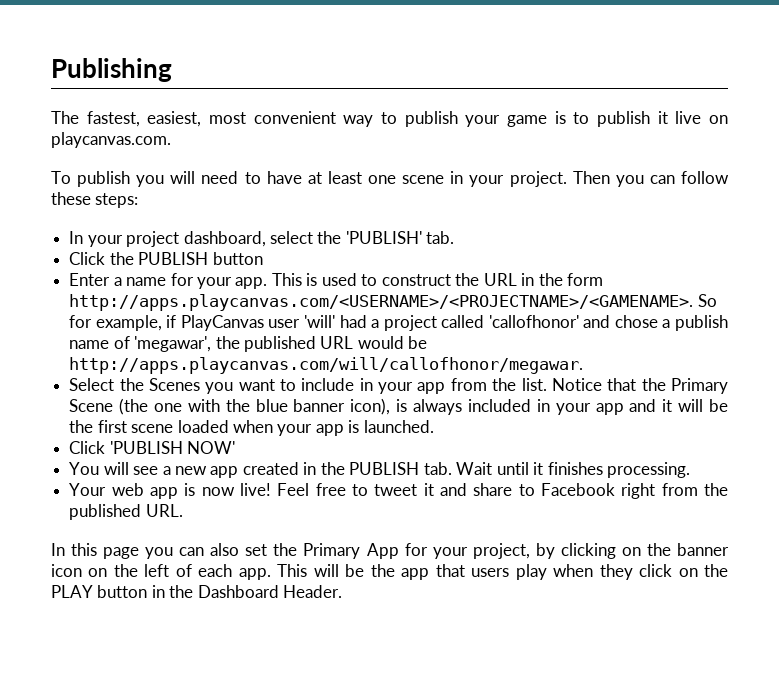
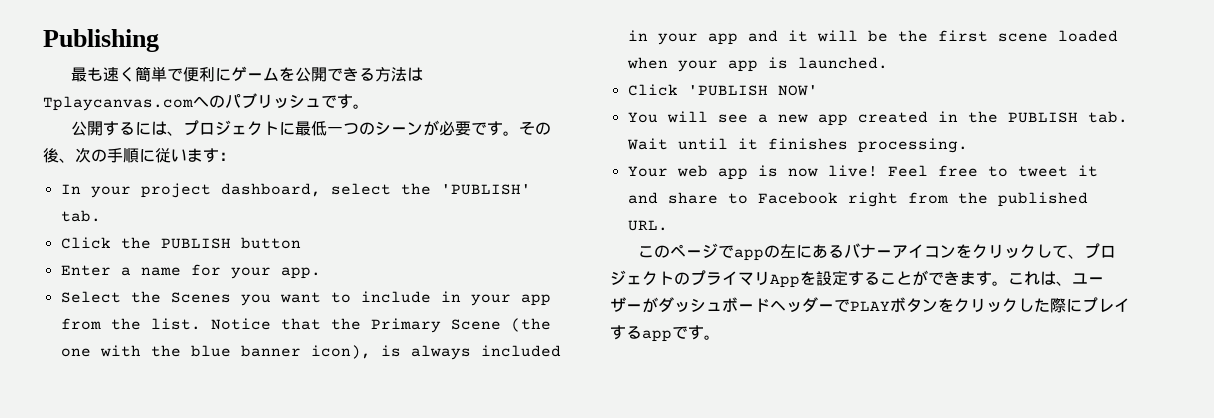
- The fastest, easiest, most convenient way to publish your game is to publish it live on playcanvas.com.
- To publish you will need to have at least one scene in your project. Then you can follow these steps:
+ 最も速く簡単で便利にゲームを公開できる方法はTplaycanvas.comへのパブリッシュです。
+ 公開するには、プロジェクトに最低一つのシーンが必要です。その後、次の手順に従います：
- This is used to construct the URL in the form http://apps.playcanvas.com/<USERNAME>/<PROJECTNAME>/<GAMENAME>. So for example, if PlayCanvas user 'will' had a project called 'callofhonor' and chose a publish name of 'megawar', the published URL would be http://apps.playcanvas.com/will/callofhonor/megawar.
- In this page you can also set the Primary App for your project, by clicking on the banner icon on the left of each app. This will be the app that users play when they click on the PLAY button in the Dashboard Header.
+ このページでappの左にあるバナーアイコンをクリックして、プロジェクトのプライマリAppを設定することができます。これは、ユーザーがダッシュボードヘッダーでPLAYボタンをクリックした際にプレイするappです。

